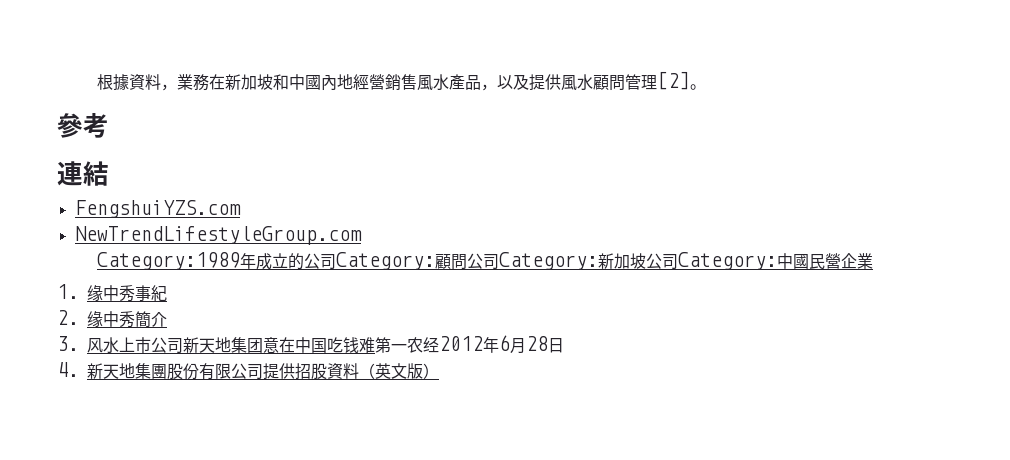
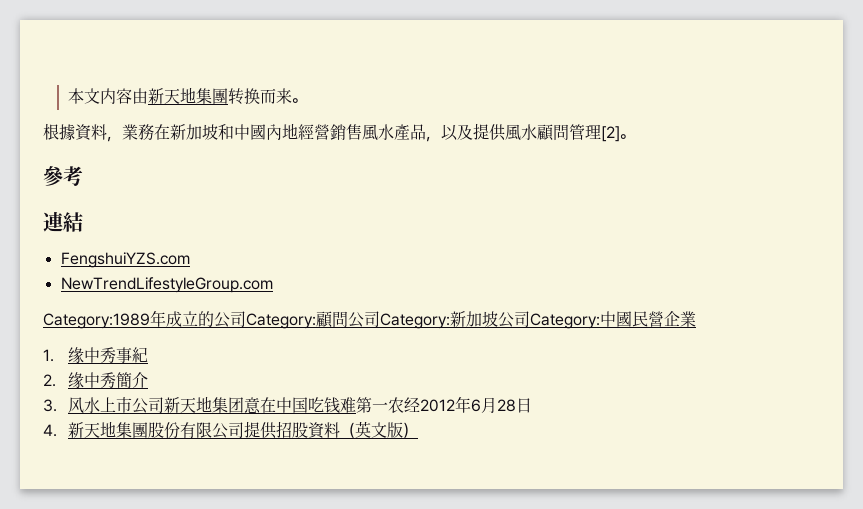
+ 本文内容由新天地集團转换而来。

